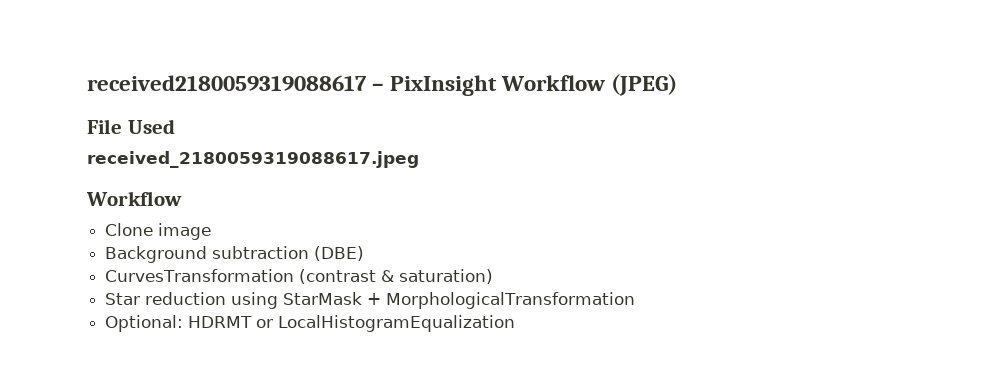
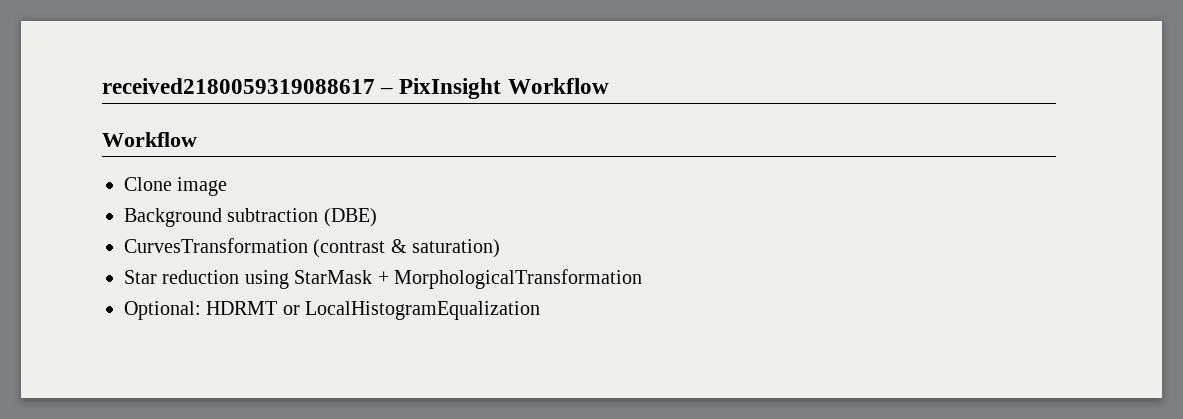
- received2180059319088617 – PixInsight Workflow (JPEG)
- File Used
- received_2180059319088617.jpeg
+ received2180059319088617 – PixInsight Workflow

